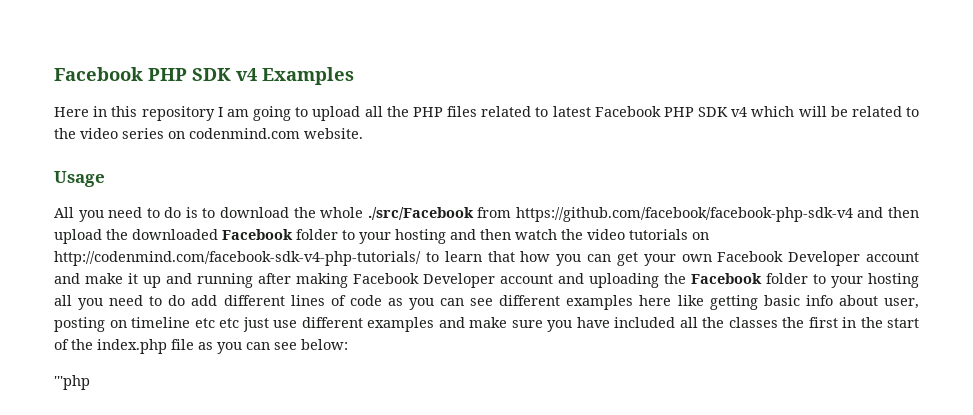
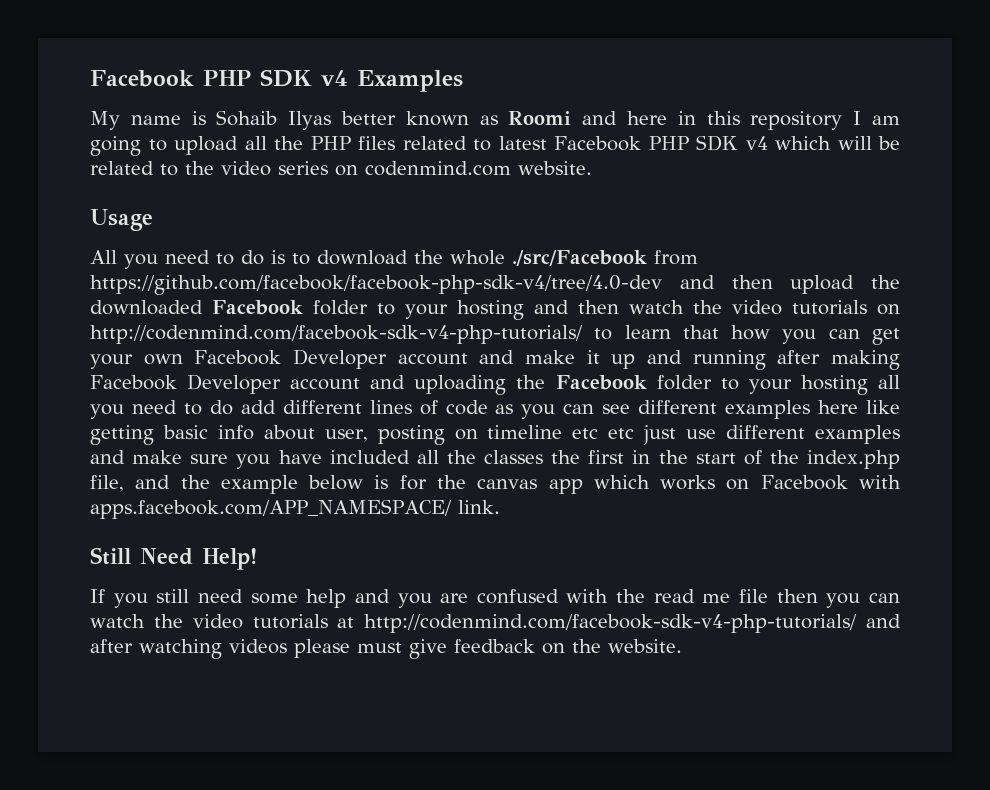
- Here in this repository I am going to upload all the PHP files related to latest Facebook PHP SDK v4 which will be related to the video series on codenmind.com website.
+ My name is Sohaib Ilyas better known as Roomi and here in this repository I am going to upload all the PHP files related to latest Facebook PHP SDK v4 which will be related to the video series on codenmind.com website.
- All you need to do is to download the whole ./src/Facebook from https://github.com/facebook/facebook-php-sdk-v4 and then upload the downloaded Facebook folder to your hosting and then watch the video tutorials on http://codenmind.com/facebook-sdk-v4-php-tutorials/ to learn that how you can get your own Facebook Developer account and make it up and running after making Facebook Developer account and uploading the Facebook folder to your hosting all you need to do add different lines of code as you can see different examples here like getting basic info about user, posting on timeline etc etc just use different examples and make sure you have included all the classes the first in the start of the index.php file as you can see below:
- '''php
+ All you need to do is to download the whole ./src/Facebook from https://github.com/facebook/facebook-php-sdk-v4/tree/4.0-dev and then upload the downloaded Facebook folder to your hosting and then watch the video tutorials on http://codenmind.com/facebook-sdk-v4-php-tutorials/ to learn that how you can get your own Facebook Developer account and make it up and running after making Facebook Developer account and uploading the Facebook folder to your hosting all you need to do add different lines of code as you can see different examples here like getting basic info about user, posting on timeline etc etc just use different examples and make sure you have included all the classes the first in the start of the index.php file, and the example below is for the canvas app which works on Facebook with apps.facebook.com/APP_NAMESPACE/ link.
+ Still Need Help!
+ If you still need some help and you are confused with the read me file then you can watch the video tutorials at http://codenmind.com/facebook-sdk-v4-php-tutorials/ and after watching videos please must give feedback on the website.

